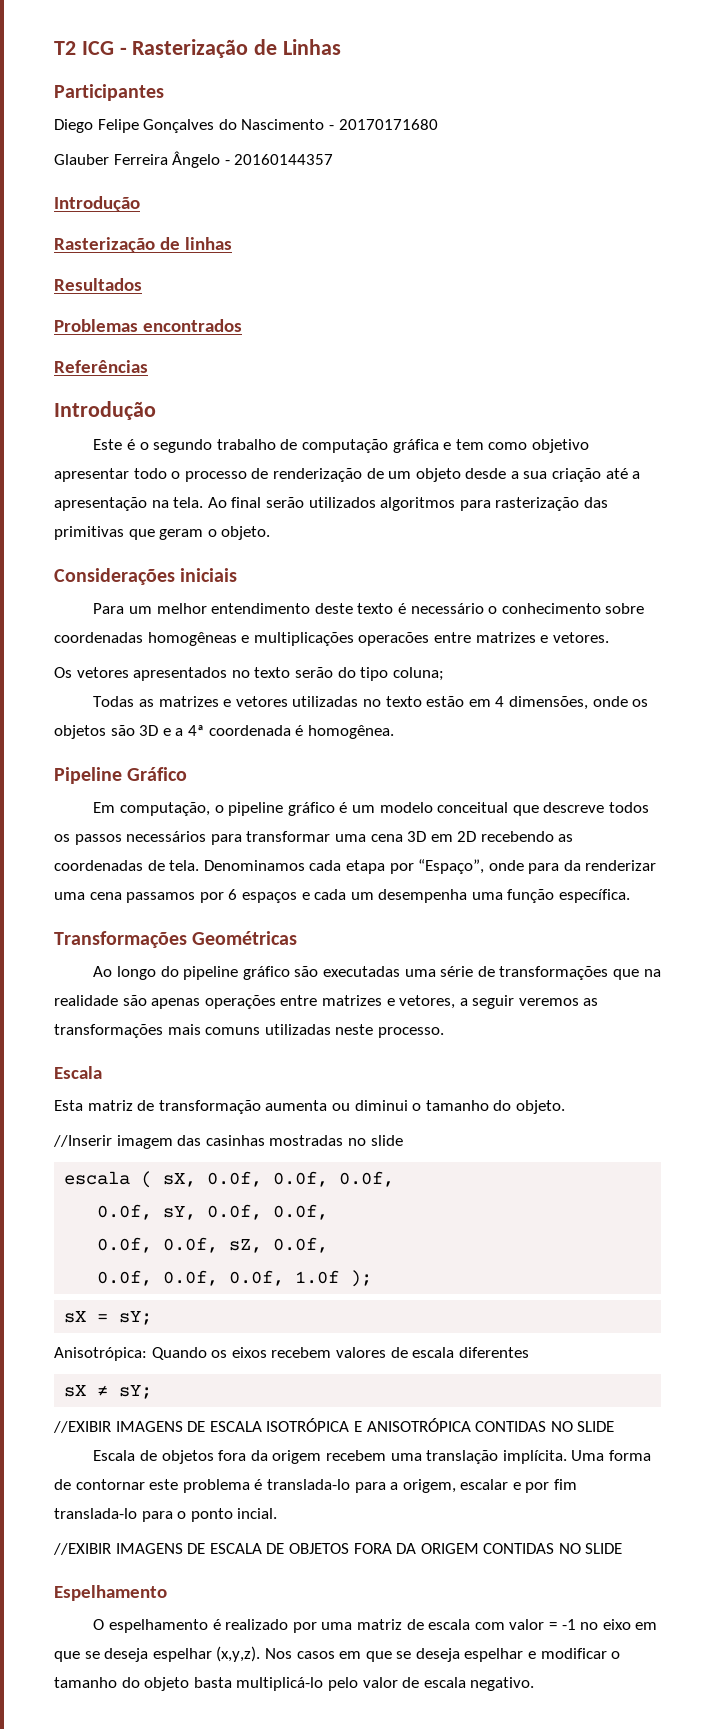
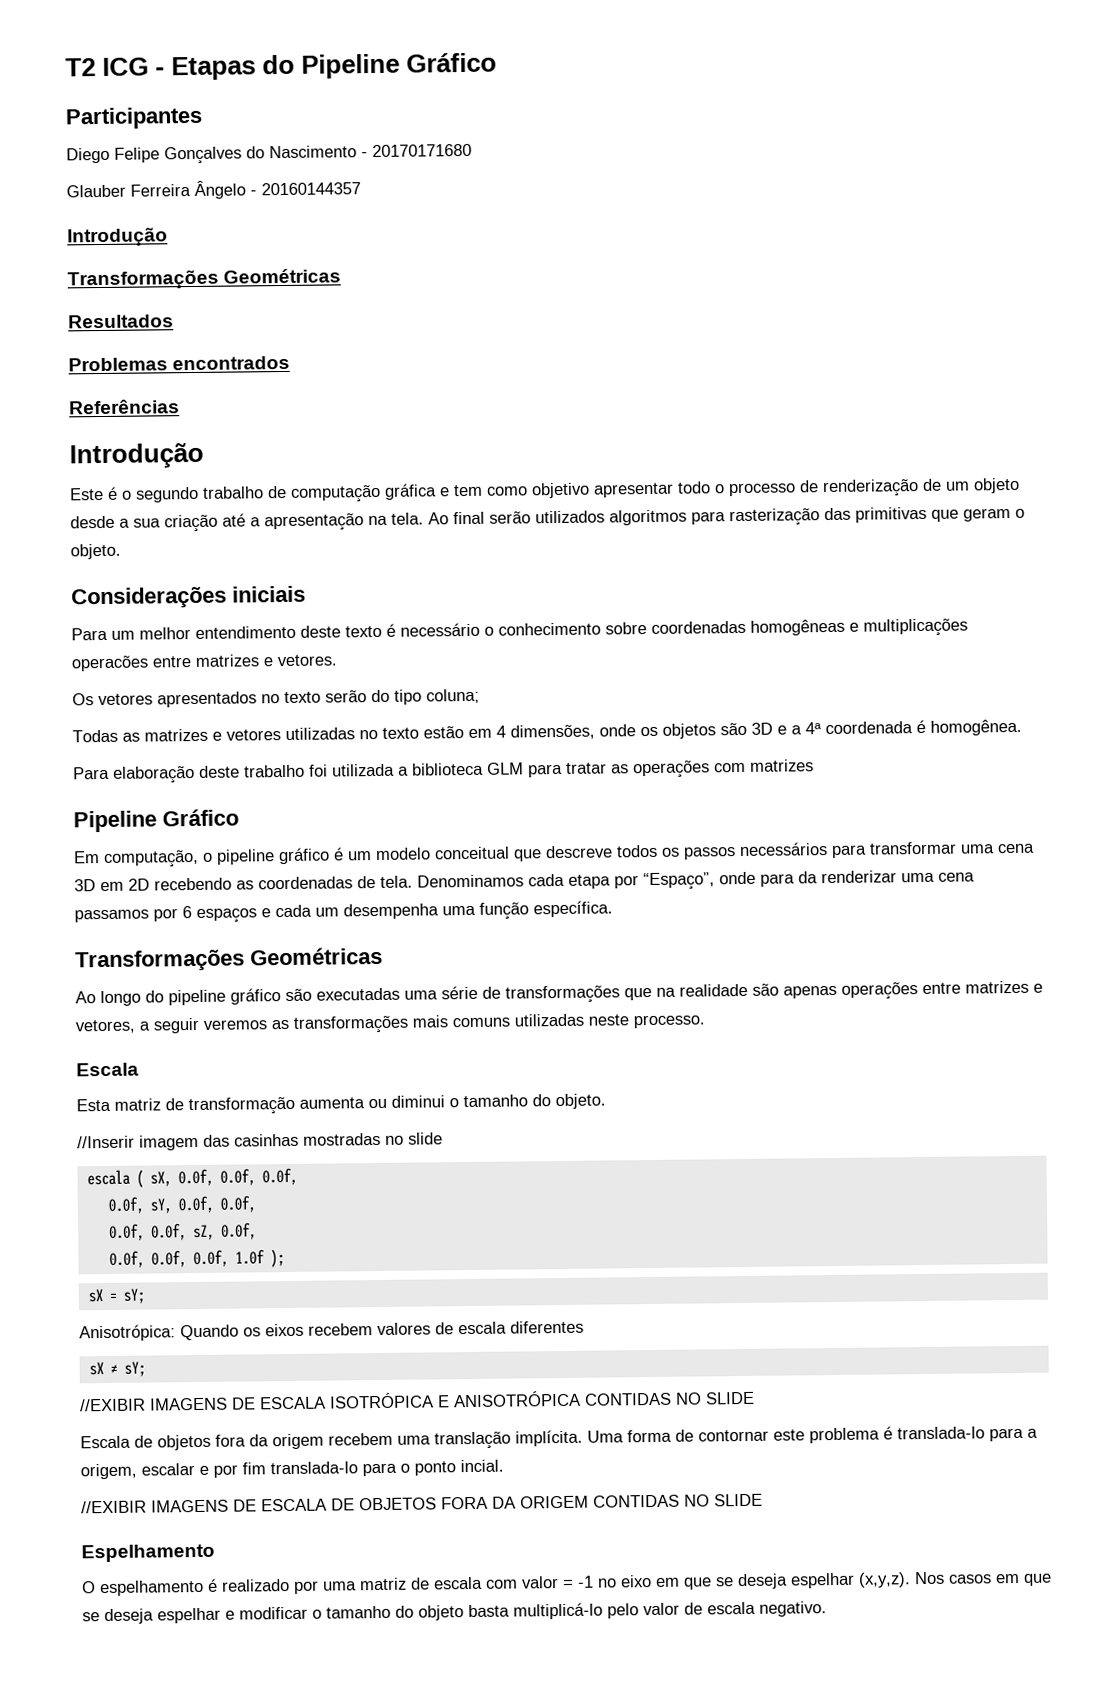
- T2 ICG - Rasterização de Linhas
+ T2 ICG - Etapas do Pipeline Gráfico
  Glauber Ferreira Ângelo - 20160144357
  Introdução
- Rasterização de linhas
+ Transformações Geométricas
+ Para elaboração deste trabalho foi utilizada a biblioteca GLM para tratar as operações com matrizes

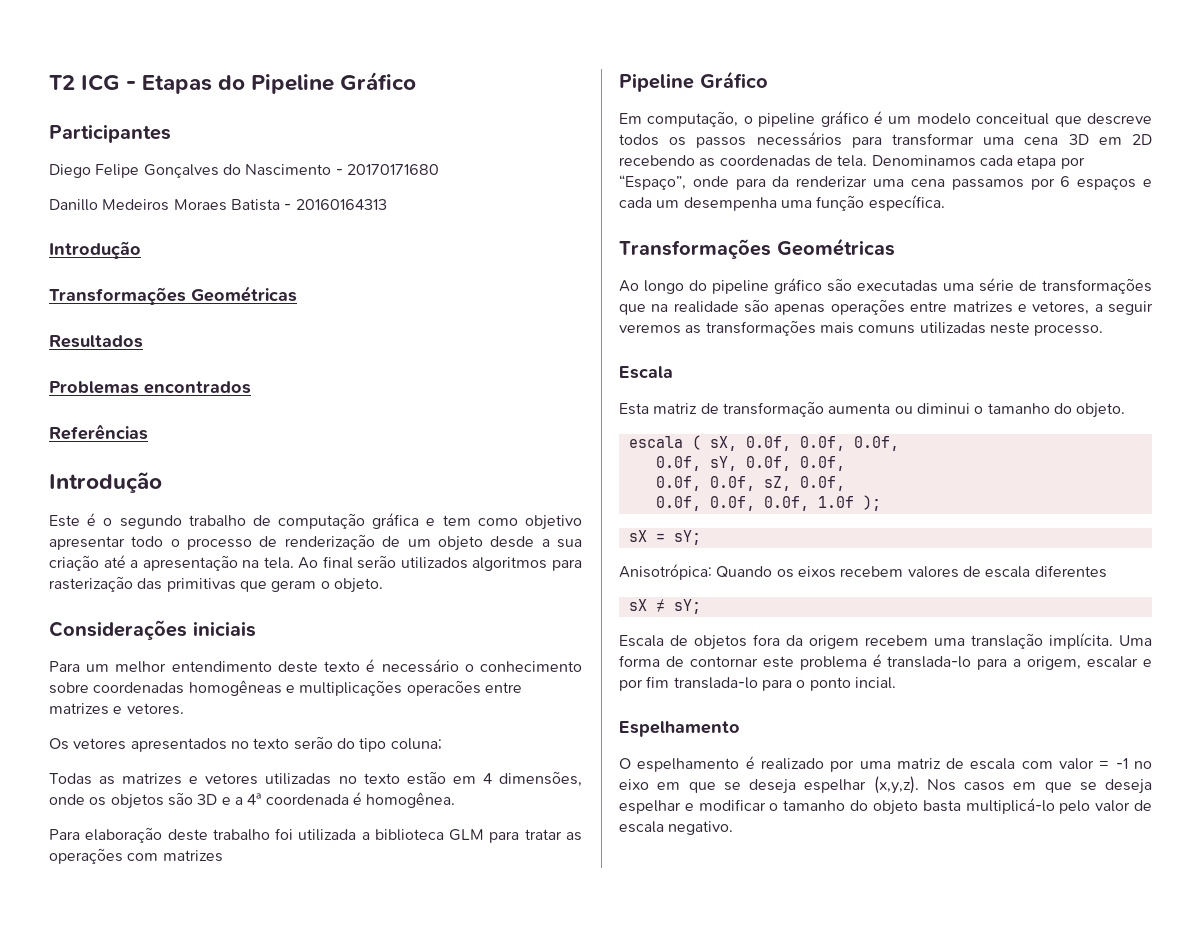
- Glauber Ferreira Ângelo - 20160144357
+ Danillo Medeiros Moraes Batista - 20160164313
- //Inserir imagem das casinhas mostradas no slide
- //EXIBIR IMAGENS DE ESCALA ISOTRÓPICA E ANISOTRÓPICA CONTIDAS NO SLIDE
- //EXIBIR IMAGENS DE ESCALA DE OBJETOS FORA DA ORIGEM CONTIDAS NO SLIDE

